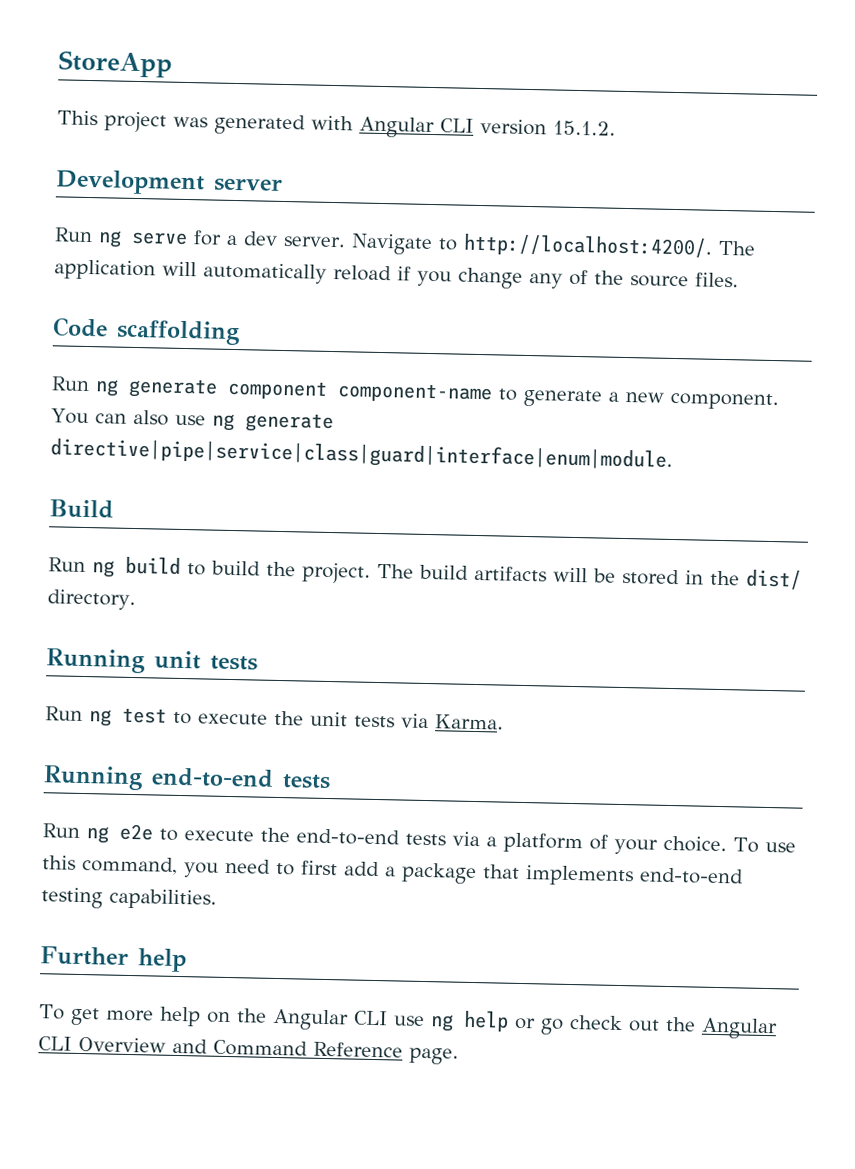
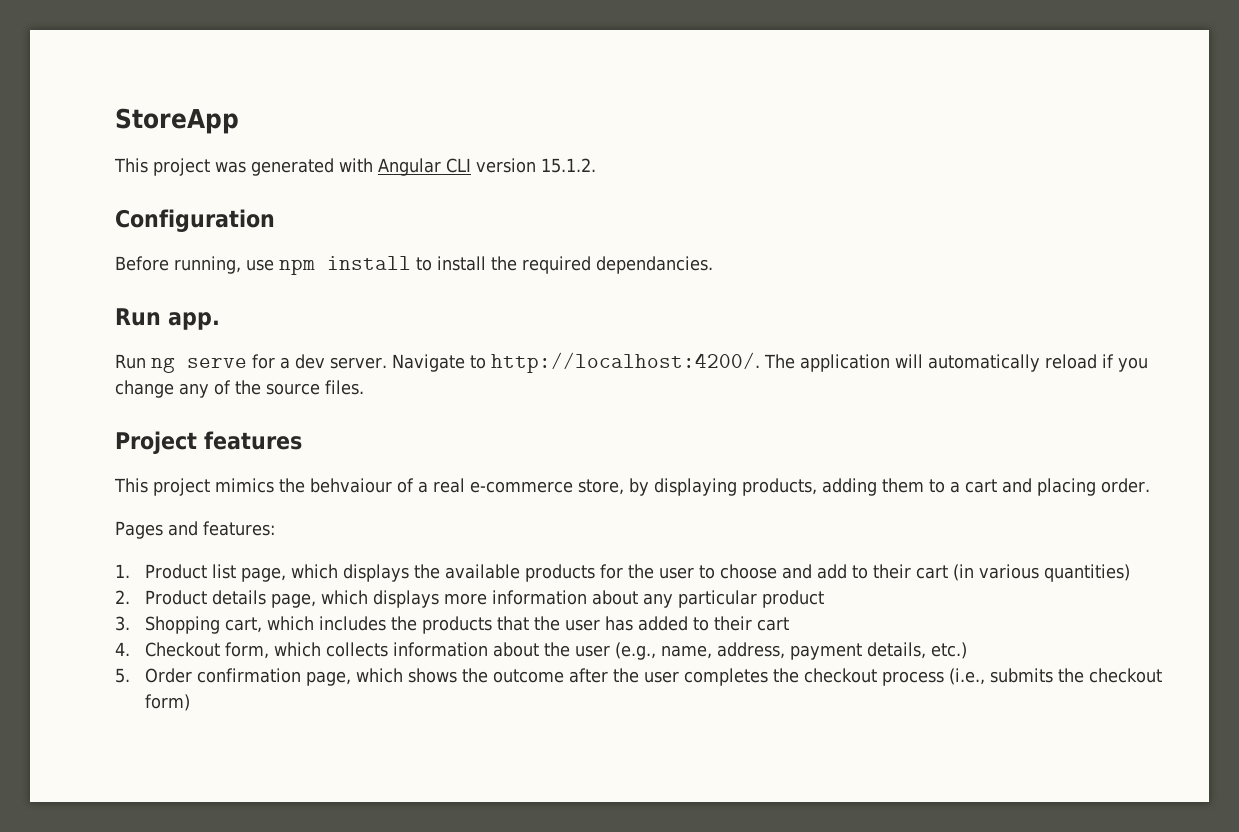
- Development server
+ Configuration
+ Before running, use npm install to install the required dependancies.
+ Run app.
- Code scaffolding
- Run ng generate component component-name to generate a new component. You can also use ng generate directive|pipe|service|class|guard|interface|enum|module.
- Build
- Run ng build to build the project. The build artifacts will be stored in the dist/ directory.
- Running unit tests
- Run ng test to execute the unit tests via Karma.
- Running end-to-end tests
- Run ng e2e to execute the end-to-end tests via a platform of your choice. To use this command, you need to first add a package that implements end-to-end testing capabilities.
- Further help
- To get more help on the Angular CLI use ng help or go check out the Angular CLI Overview and Command Reference page.
+ Project features
+ This project mimics the behvaiour of a real e-commerce store, by displaying products, adding them to a cart and placing order.
+ Pages and features:
+ 1. Product list page, which displays the available products for the user to choose and add to their cart (in various quantities)
+ 2. Product details page, which displays more information about any particular product
+ 3. Shopping cart, which includes the products that the user has added to their cart
+ 4. Checkout form, which collects information about the user (e.g., name, address, payment details, etc.)
+ 5. Order confirmation page, which shows the outcome after the user completes the checkout process (i.e., submits the checkout form)

